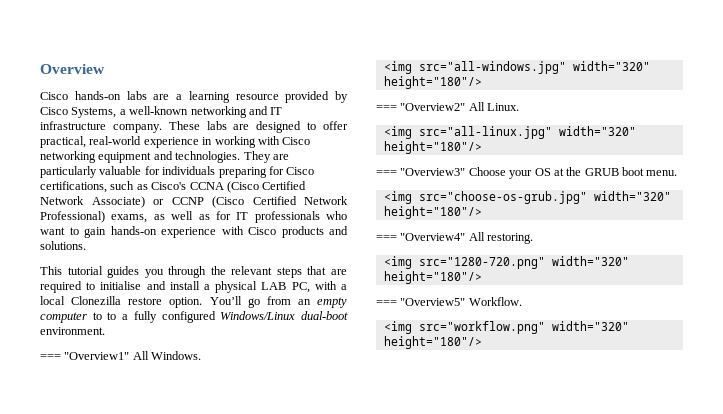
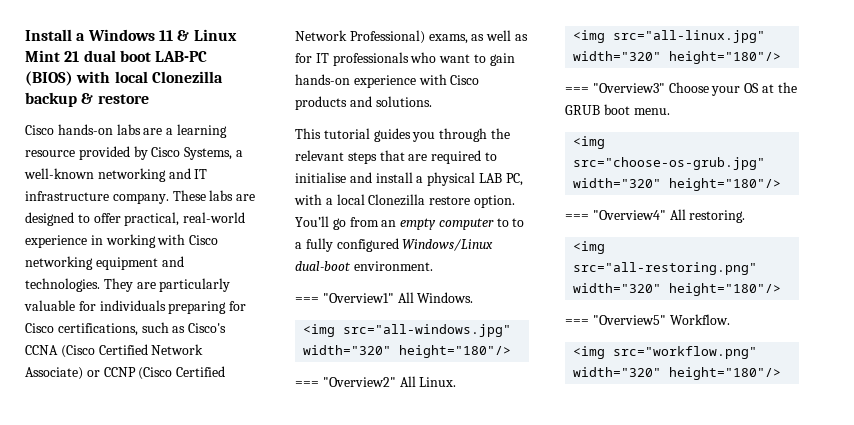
- Overview
+ Install a Windows 11 & Linux Mint 21 dual boot LAB-PC (BIOS) with local Clonezilla backup & restore
- <img src="1280-720.png" width="320" height="180"/>
+ <img src="all-restoring.png" width="320" height="180"/>

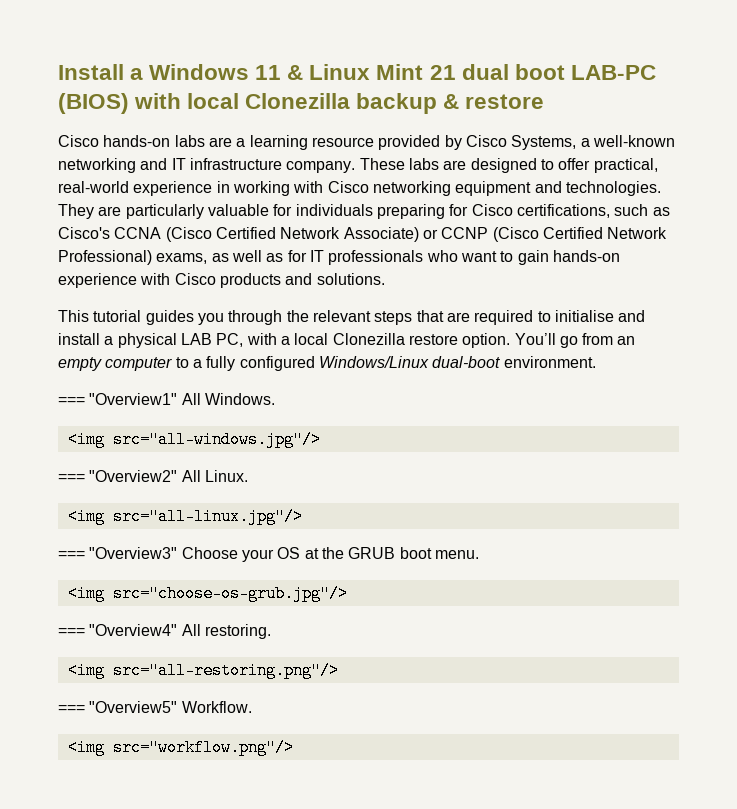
- You’ll go from an empty computer to to a fully configured Windows/Linux dual-boot environment.
+ You’ll go from an empty computer to a fully configured Windows/Linux dual-boot environment.
- <img src="all-windows.jpg" width="320" height="180"/>
+ <img src="all-windows.jpg"/>
- <img src="all-linux.jpg" width="320" height="180"/>
+ <img src="all-linux.jpg"/>
- <img src="choose-os-grub.jpg" width="320" height="180"/>
+ <img src="choose-os-grub.jpg"/>
- <img src="all-restoring.png" width="320" height="180"/>
+ <img src="all-restoring.png"/>
- <img src="workflow.png" width="320" height="180"/>
+ <img src="workflow.png"/>

